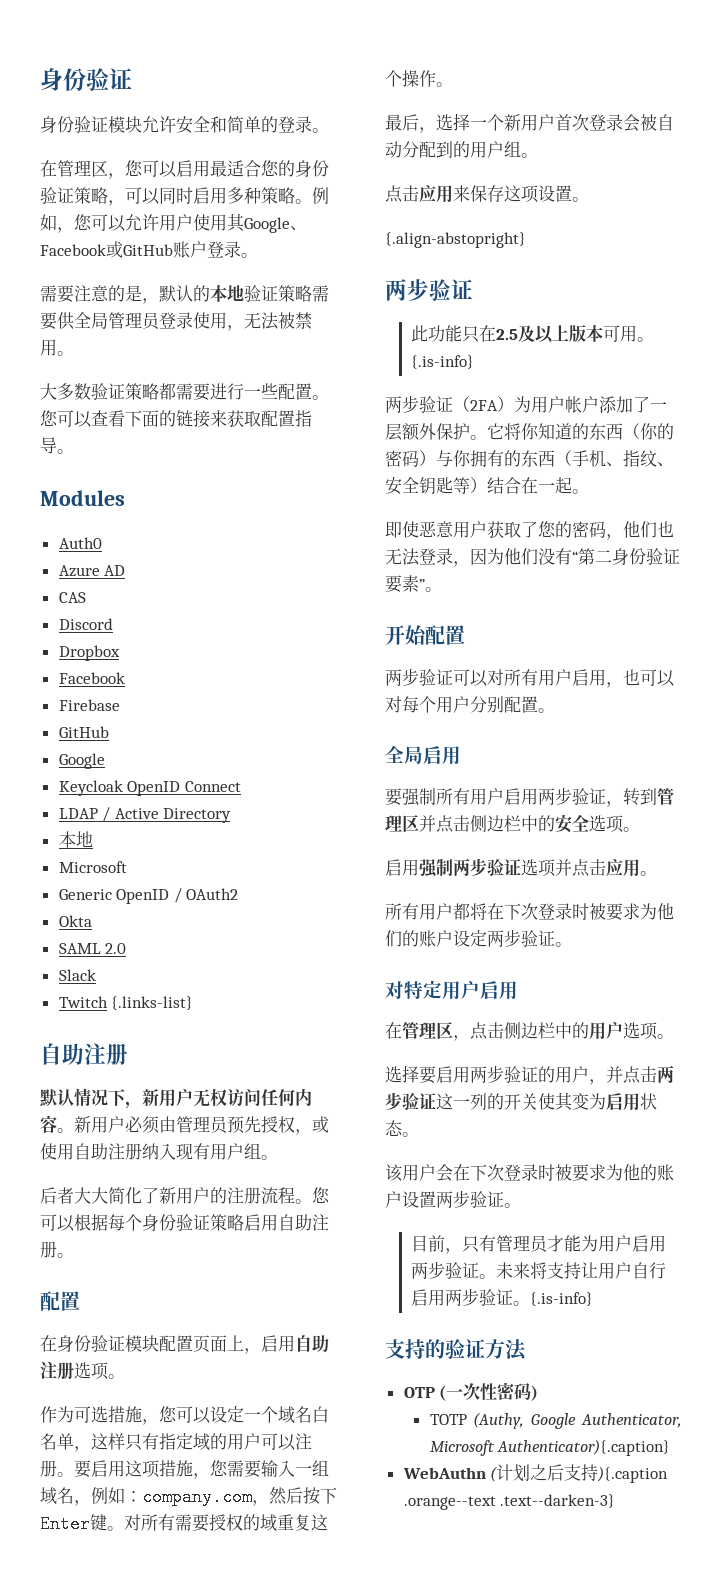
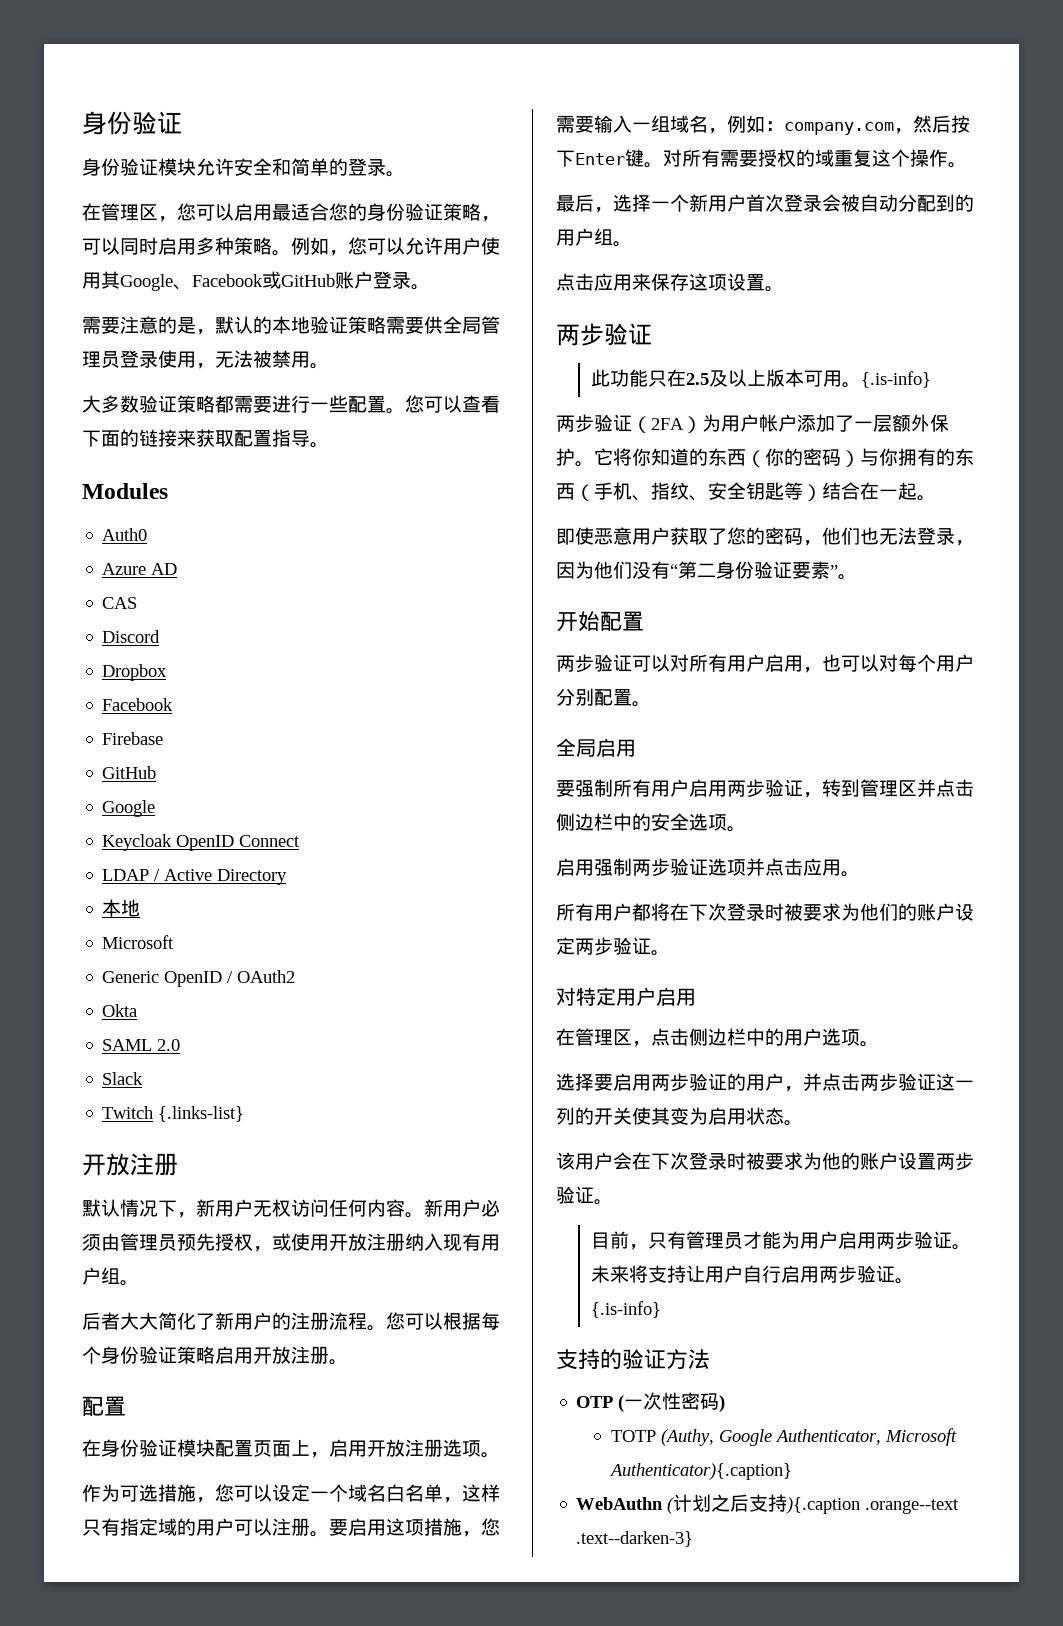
  Twitch {.links-list}
- 自助注册
+ 开放注册
- 新用户必须由管理员预先授权，或使用自助注册纳入现有用户组。
+ 新用户必须由管理员预先授权，或使用开放注册纳入现有用户组。
- 您可以根据每个身份验证策略启用自助注册。
+ 您可以根据每个身份验证策略启用开放注册。
- 在身份验证模块配置页面上，启用自助注册选项。
+ 在身份验证模块配置页面上，启用开放注册选项。
- {.align-abstopright}

